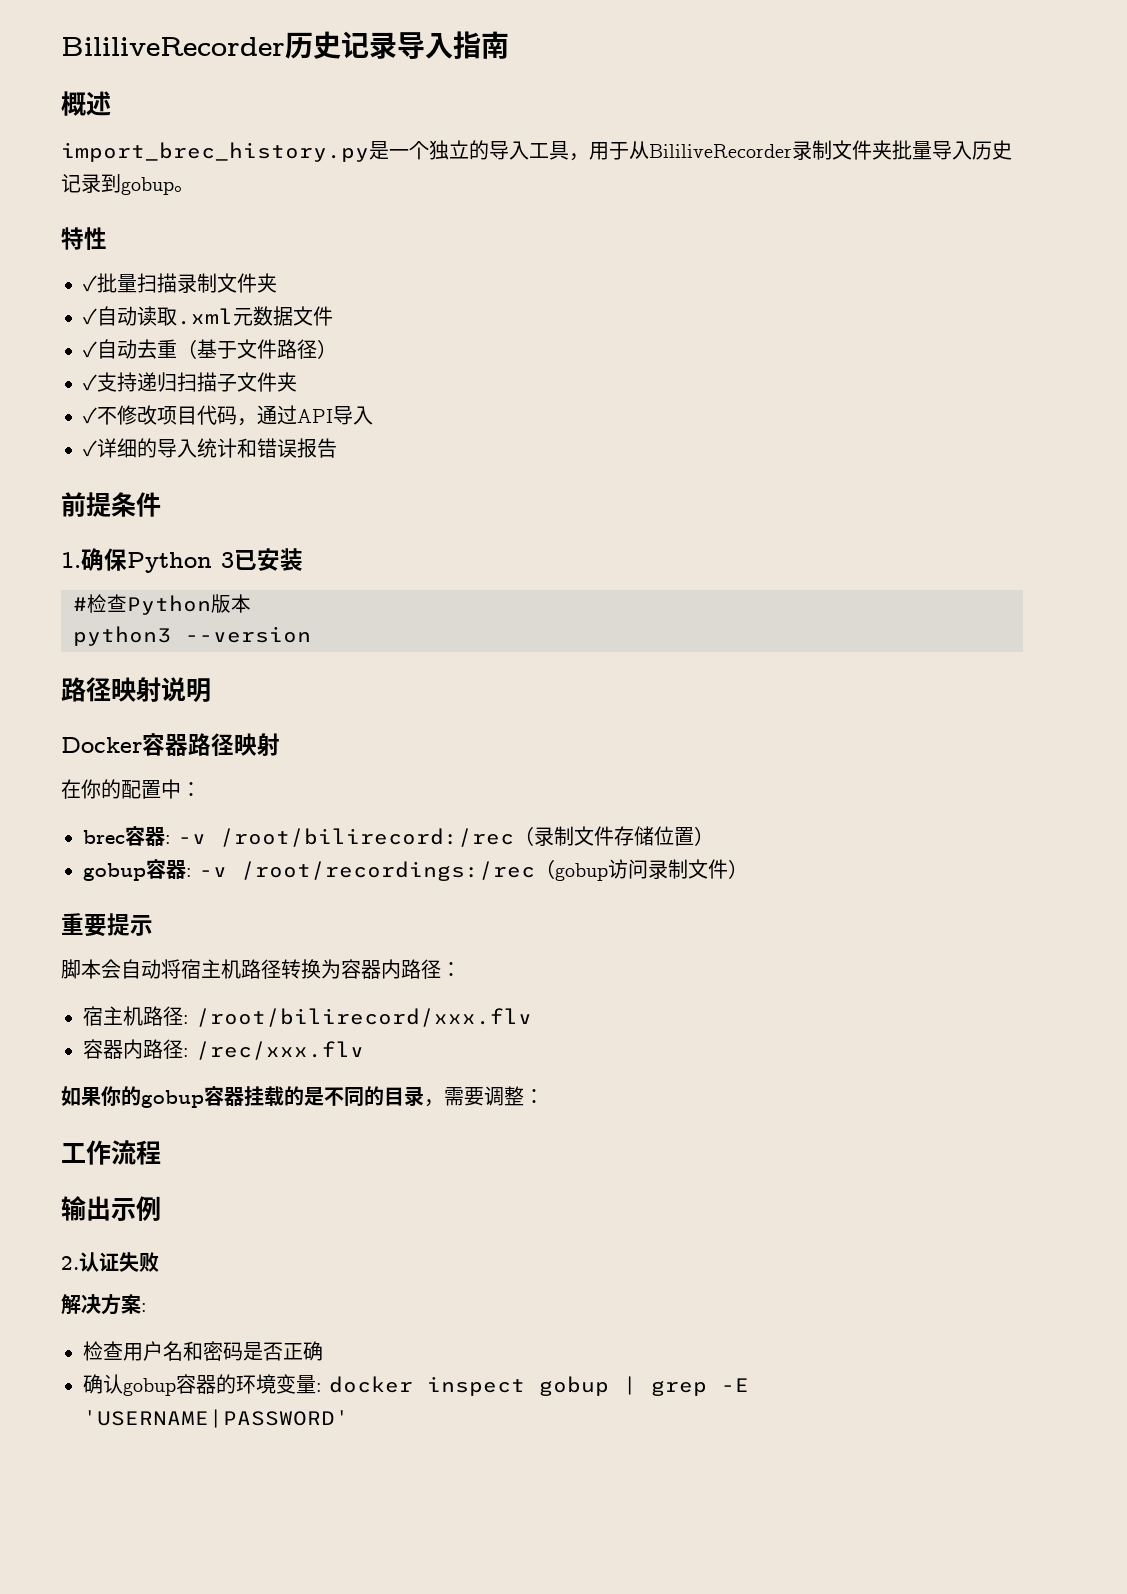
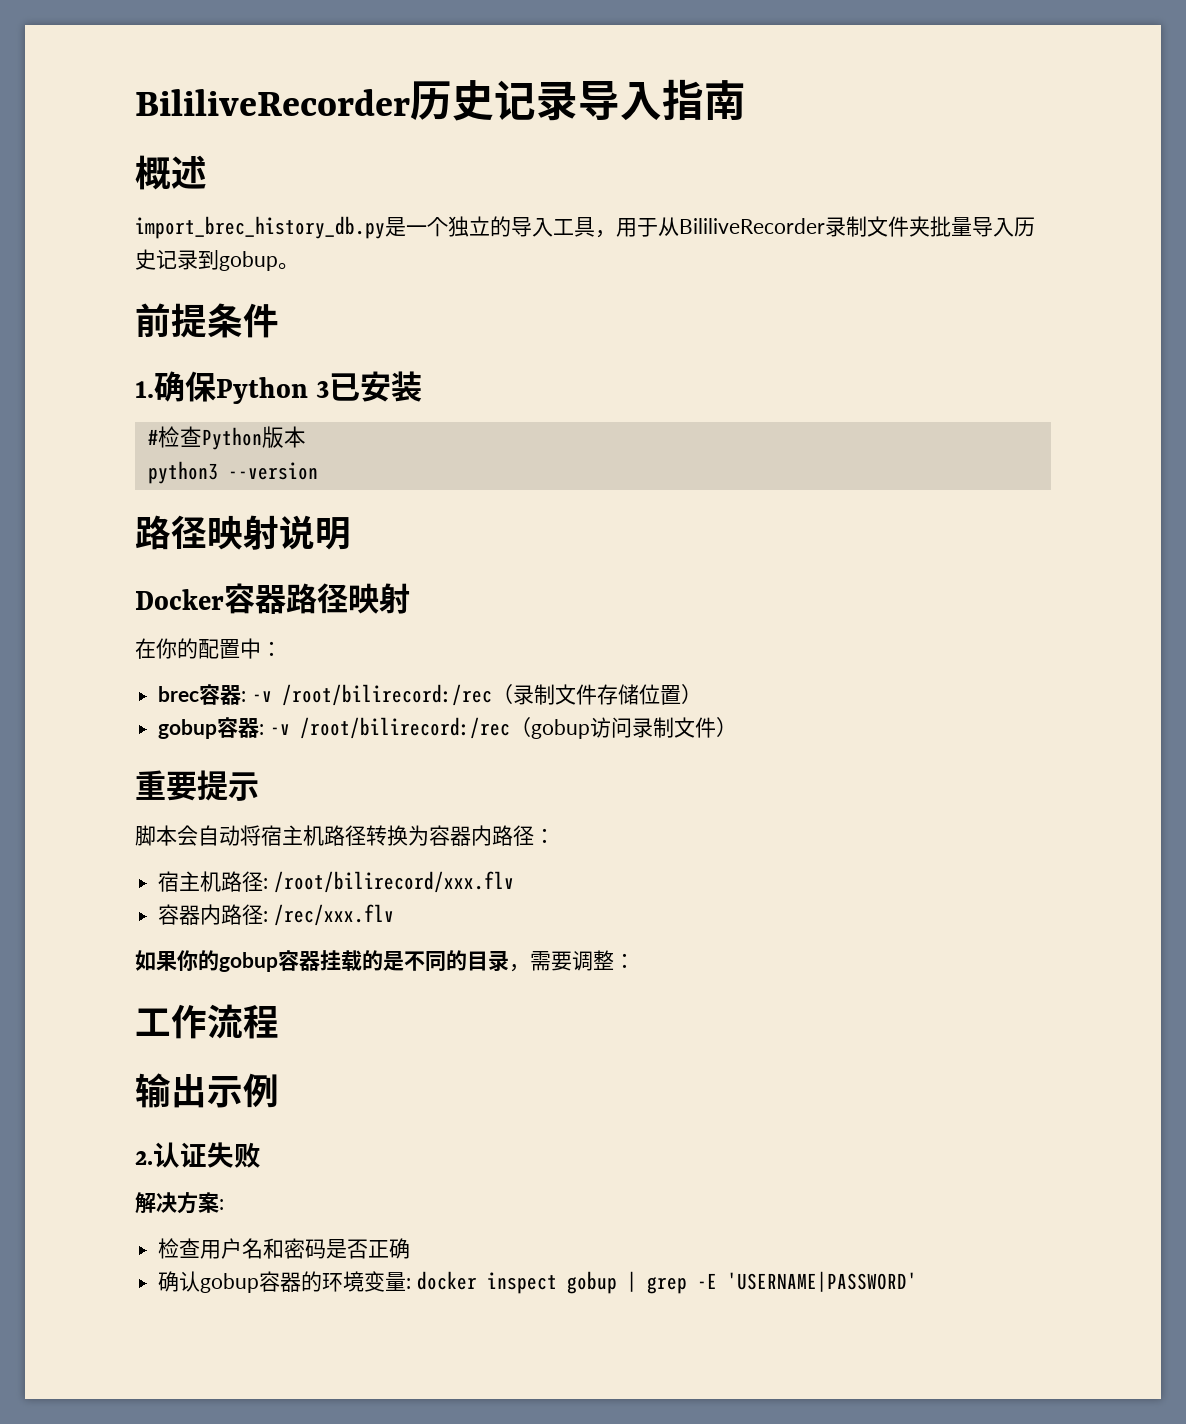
- import_brec_history.py是一个独立的导入工具，用于从BililiveRecorder录制文件夹批量导入历史记录到gobup。
+ import_brec_history_db.py是一个独立的导入工具，用于从BililiveRecorder录制文件夹批量导入历史记录到gobup。
- 特性
- ✓批量扫描录制文件夹
- ✓自动读取.xml元数据文件
- ✓自动去重（基于文件路径）
- ✓支持递归扫描子文件夹
- ✓不修改项目代码，通过API导入
- ✓详细的导入统计和错误报告
- gobup容器: -v /root/recordings:/rec（gobup访问录制文件）
+ gobup容器: -v /root/bilirecord:/rec（gobup访问录制文件）

